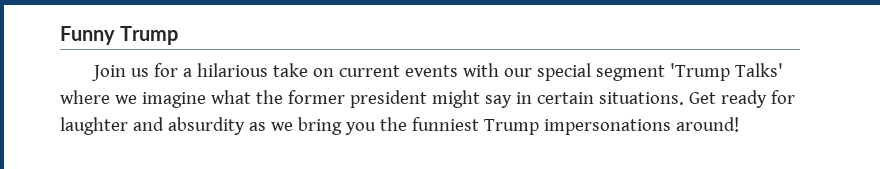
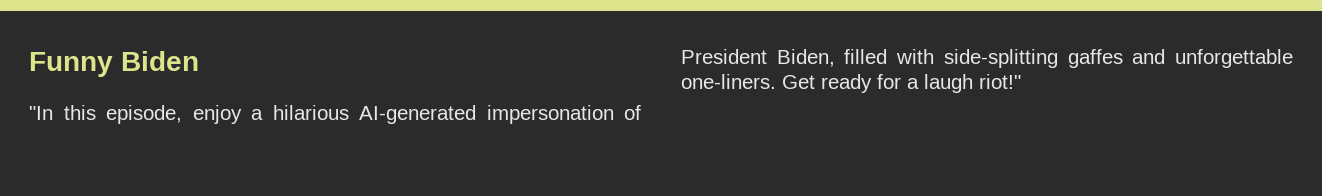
- Funny Trump
- Join us for a hilarious take on current events with our special segment 'Trump Talks' where we imagine what the former president might say in certain situations. Get ready for laughter and absurdity as we bring you the funniest Trump impersonations around!
+ Funny Biden
+ "In this episode, enjoy a hilarious AI-generated impersonation of President Biden, filled with side-splitting gaffes and unforgettable one-liners. Get ready for a laugh riot!"

